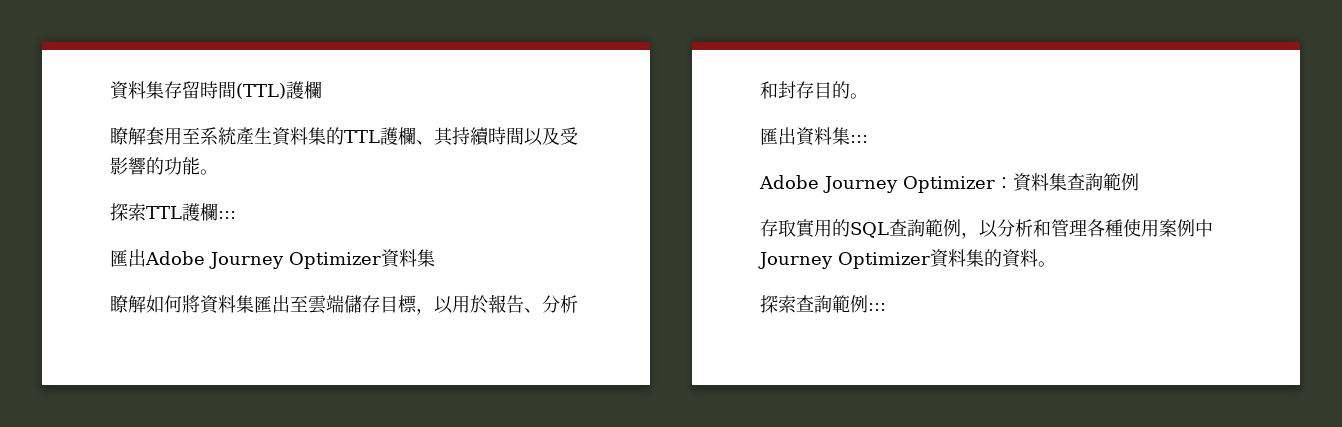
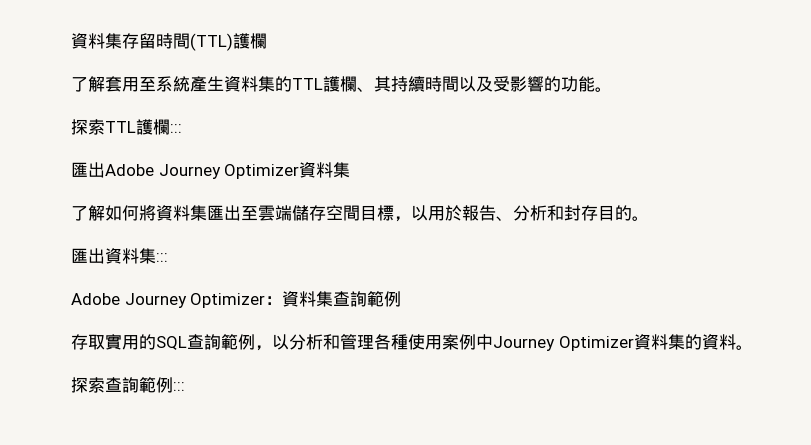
- 瞭解套用至系統產生資料集的TTL護欄、其持續時間以及受影響的功能。
+ 了解套用至系統產生資料集的TTL護欄、其持續時間以及受影響的功能。
- 瞭解如何將資料集匯出至雲端儲存目標，以用於報告、分析和封存目的。
+ 了解如何將資料集匯出至雲端儲存空間目標，以用於報告、分析和封存目的。

